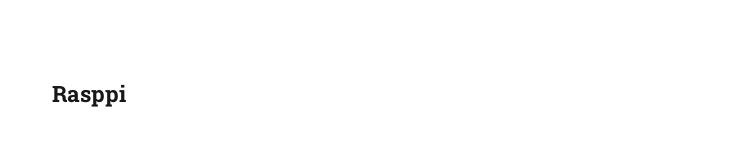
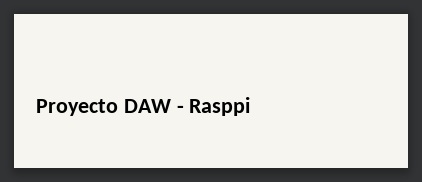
- Rasppi
+ Proyecto DAW - Rasppi

